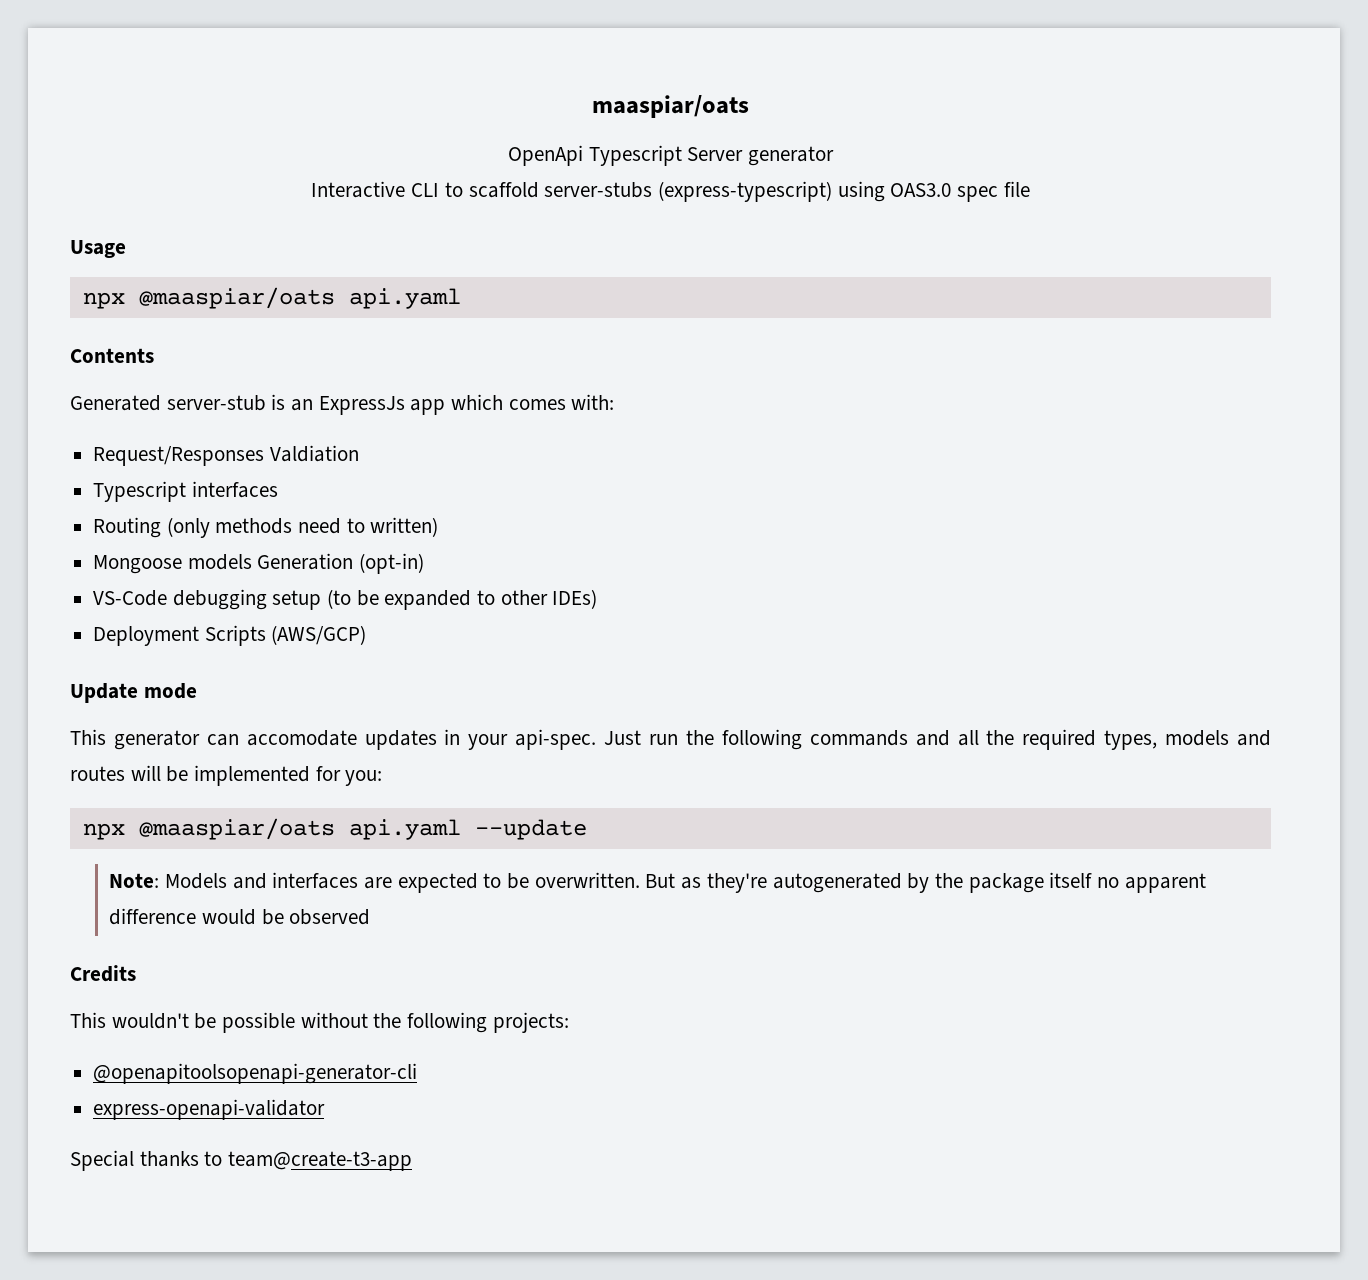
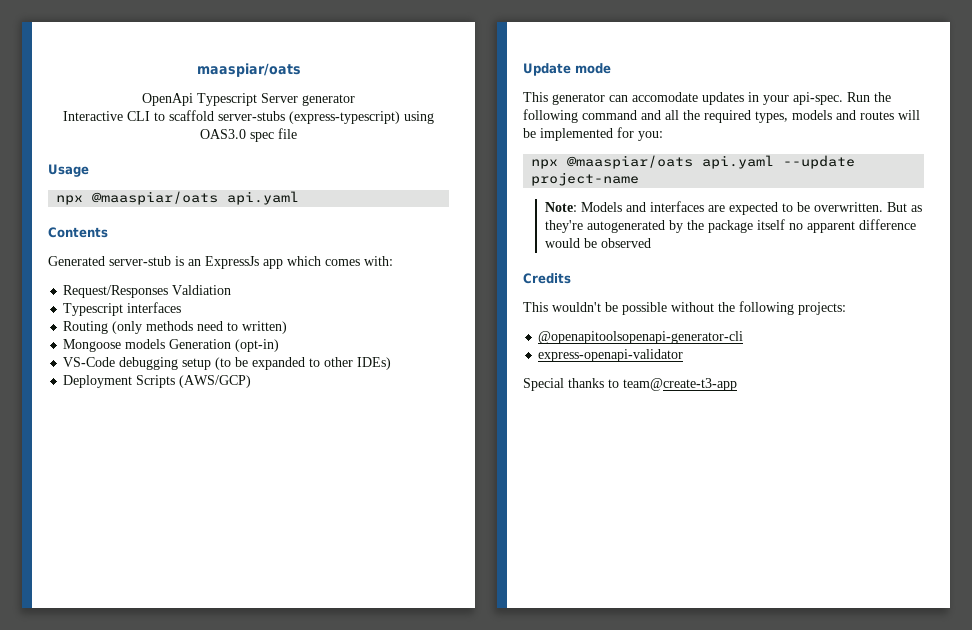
- Just run the following commands and all the required types, models and routes will be implemented for you:
+ Run the following command and all the required types, models and routes will be implemented for you:
- npx @maaspiar/oats api.yaml --update
+ npx @maaspiar/oats api.yaml --update project-name

